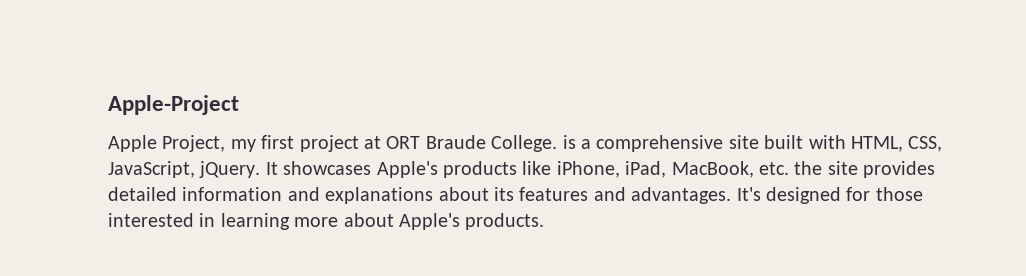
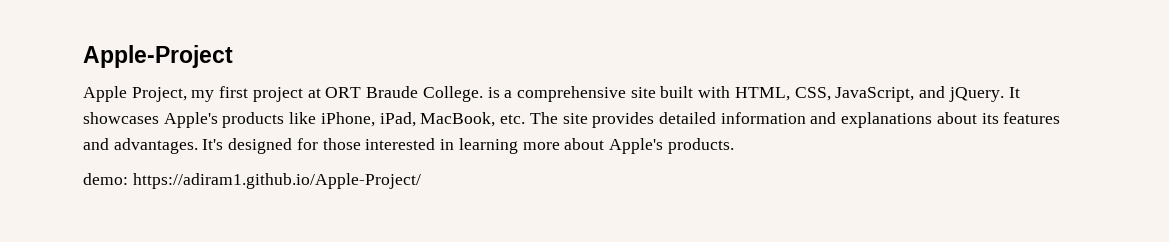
- Apple Project, my first project at ORT Braude College. is a comprehensive site built with HTML, CSS, JavaScript, jQuery.
+ Apple Project, my first project at ORT Braude College. is a comprehensive site built with HTML, CSS, JavaScript, and jQuery.
- It showcases Apple's products like iPhone, iPad, MacBook, etc. the site provides detailed information and explanations about its features and advantages.
+ It showcases Apple's products like iPhone, iPad, MacBook, etc. The site provides detailed information and explanations about its features and advantages.
+ demo: https://adiram1.github.io/Apple-Project/

